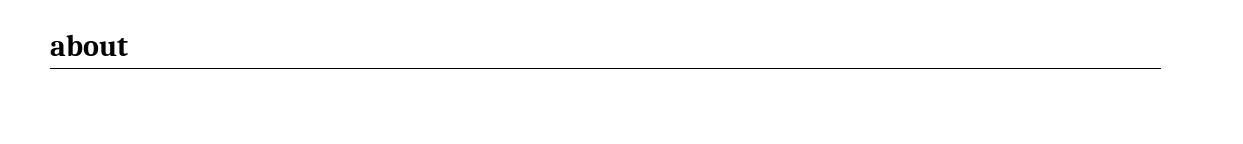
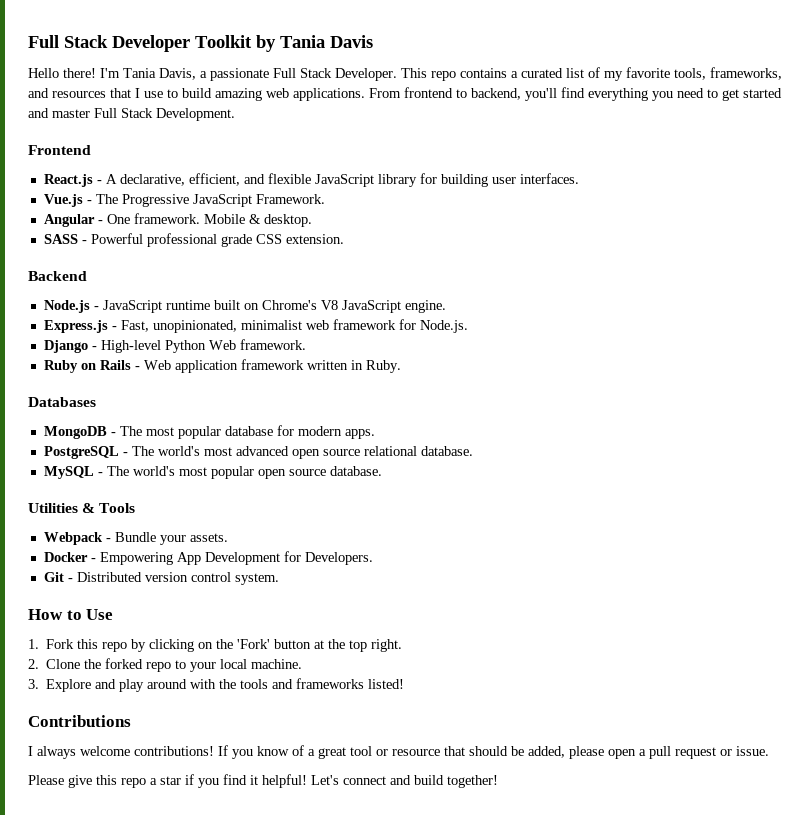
- about
+ Full Stack Developer Toolkit by Tania Davis
+ Hello there! I'm Tania Davis, a passionate Full Stack Developer. This repo contains a curated list of my favorite tools, frameworks, and resources that I use to build amazing web applications. From frontend to backend, you'll find everything you need to get started and master Full Stack Development.
+ Frontend
+ React.js - A declarative, efficient, and flexible JavaScript library for building user interfaces.
+ Vue.js - The Progressive JavaScript Framework.
+ Angular - One framework. Mobile & desktop.
+ SASS - Powerful professional grade CSS extension.
+ Backend
+ Node.js - JavaScript runtime built on Chrome's V8 JavaScript engine.
+ Express.js - Fast, unopinionated, minimalist web framework for Node.js.
+ Django - High-level Python Web framework.
+ Ruby on Rails - Web application framework written in Ruby.
+ Databases
+ MongoDB - The most popular database for modern apps.
+ PostgreSQL - The world's most advanced open source relational database.
+ MySQL - The world's most popular open source database.
+ Utilities & Tools
+ Webpack - Bundle your assets.
+ Docker - Empowering App Development for Developers.
+ Git - Distributed version control system.
+ How to Use
+ 1. Fork this repo by clicking on the 'Fork' button at the top right.
+ 2. Clone the forked repo to your local machine.
+ 3. Explore and play around with the tools and frameworks listed!
+ Contributions
+ I always welcome contributions! If you know of a great tool or resource that should be added, please open a pull request or issue.
+ Please give this repo a star if you find it helpful! Let's connect and build together!

